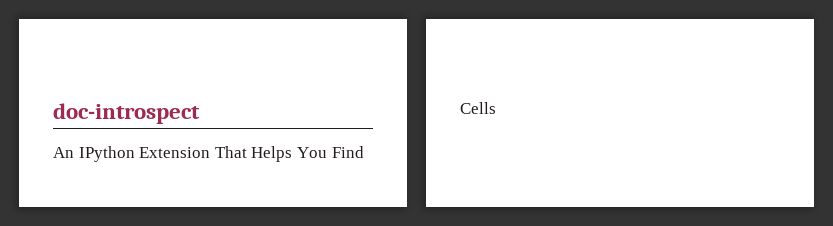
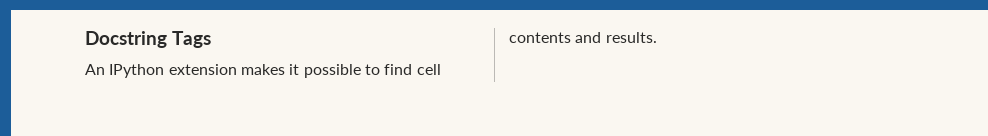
- doc-introspect
+ Docstring Tags
- An IPython Extension That Helps You Find Cells
+ An IPython extension makes it possible to find cell contents and results.

